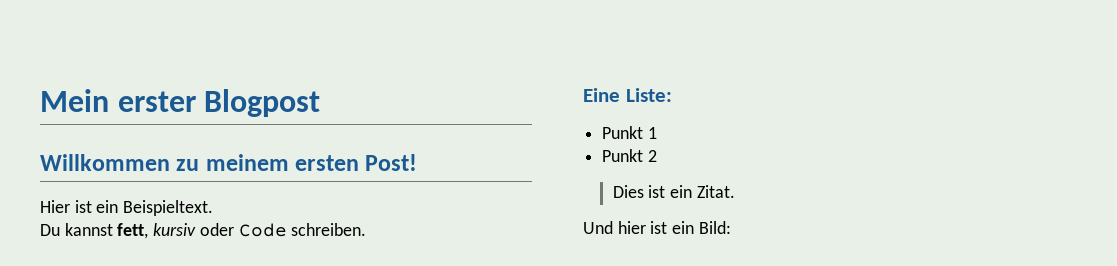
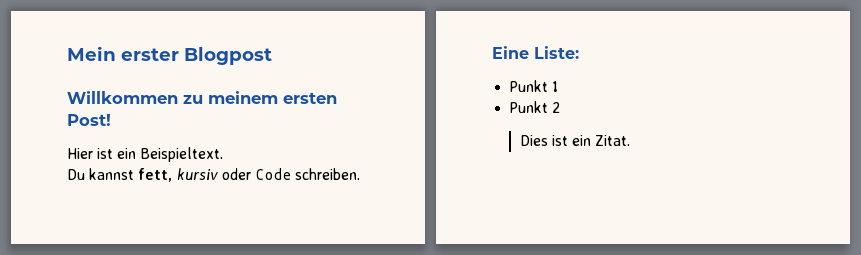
- Und hier ist ein Bild:

